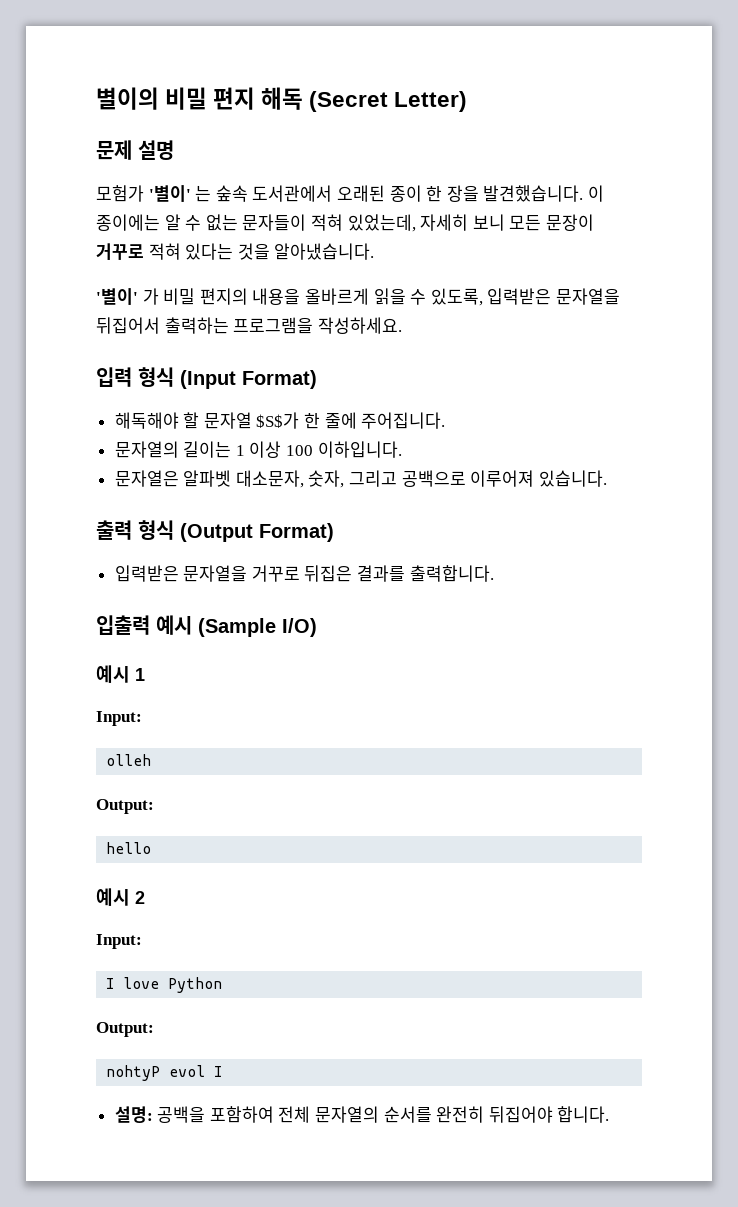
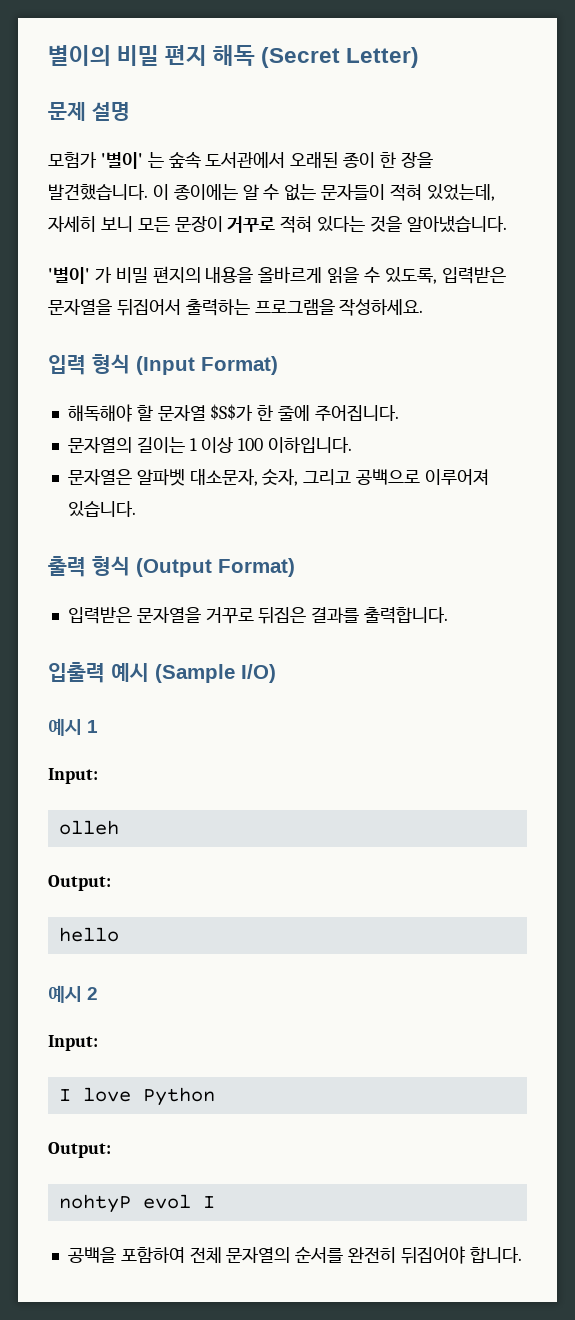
- 설명: 공백을 포함하여 전체 문자열의 순서를 완전히 뒤집어야 합니다.
+ 공백을 포함하여 전체 문자열의 순서를 완전히 뒤집어야 합니다.

